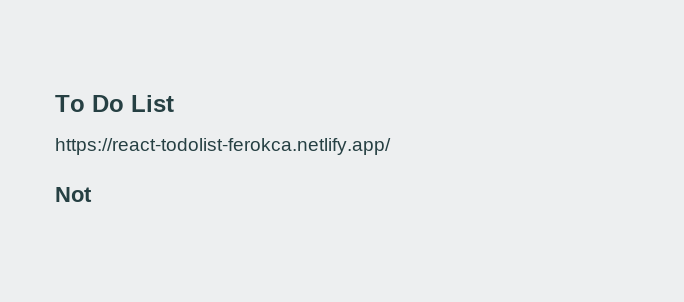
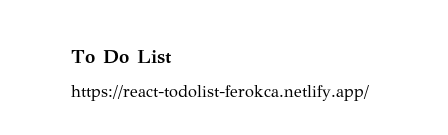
- Not

